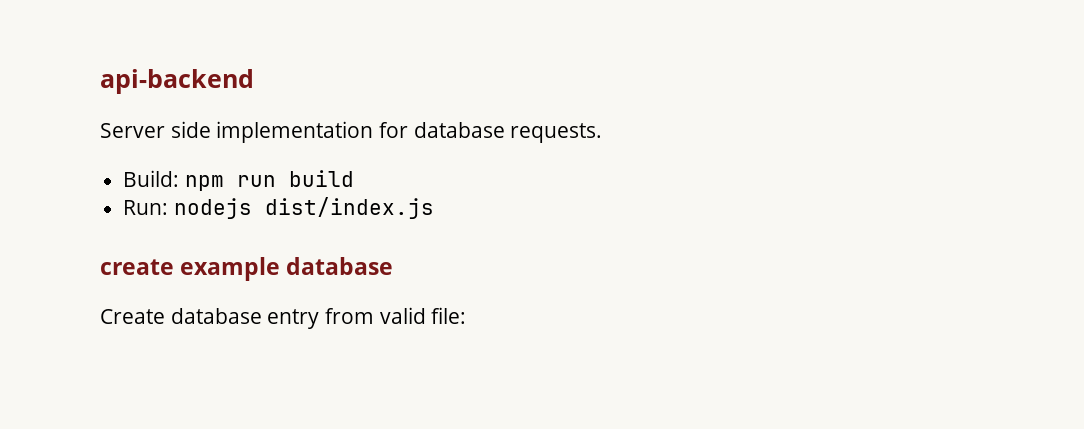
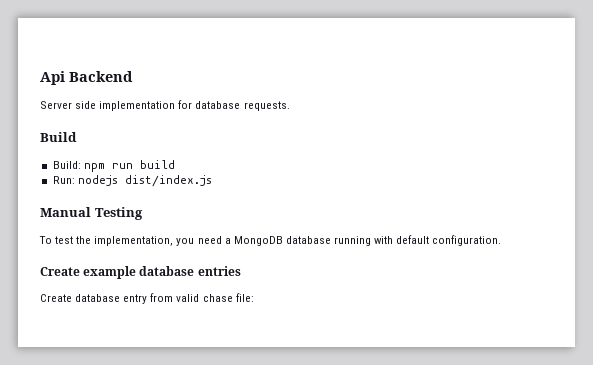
- api-backend
+ Api Backend
+ Build
- create example database
+ Manual Testing
+ To test the implementation, you need a MongoDB database running with default configuration.
+ Create example database entries
- Create database entry from valid file:
+ Create database entry from valid chase file:

